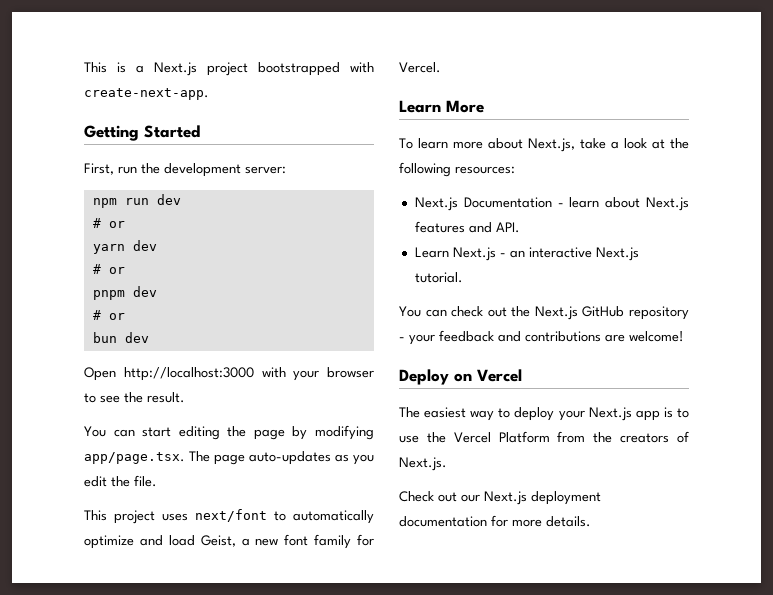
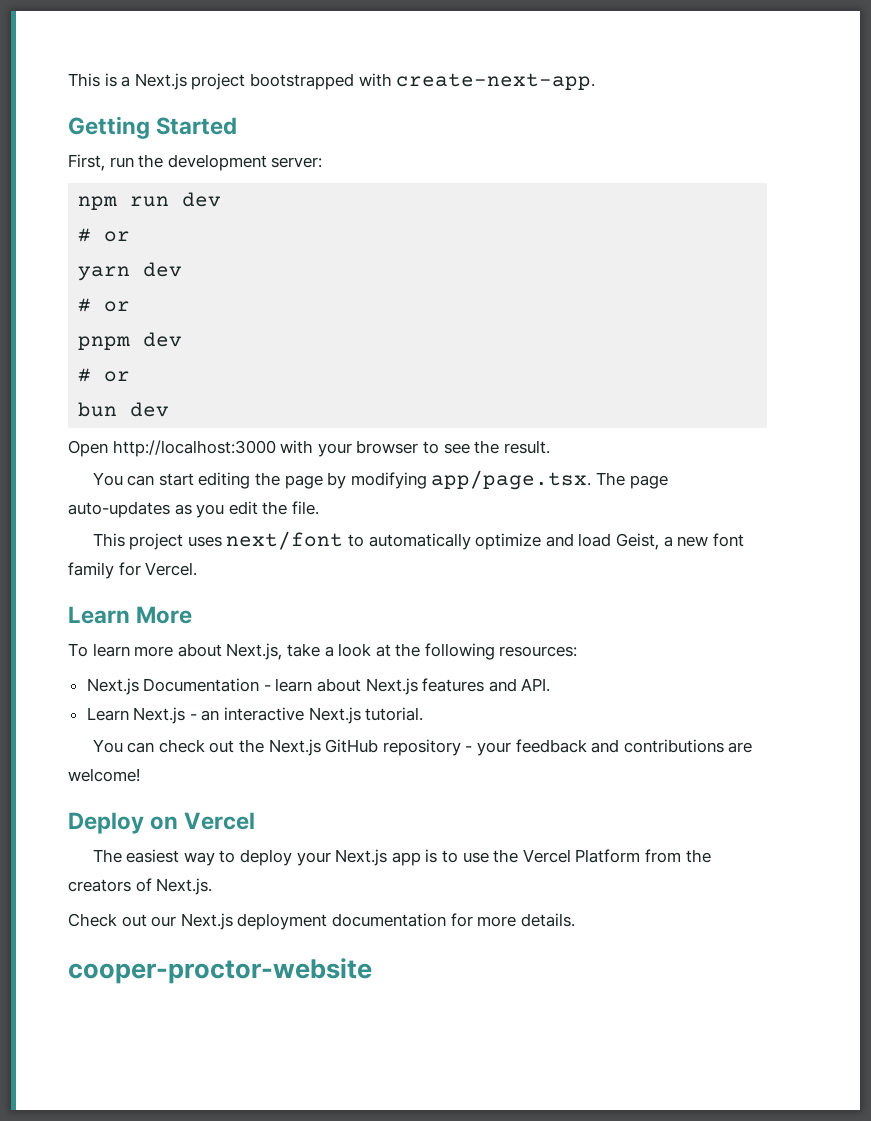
+ cooper-proctor-website

